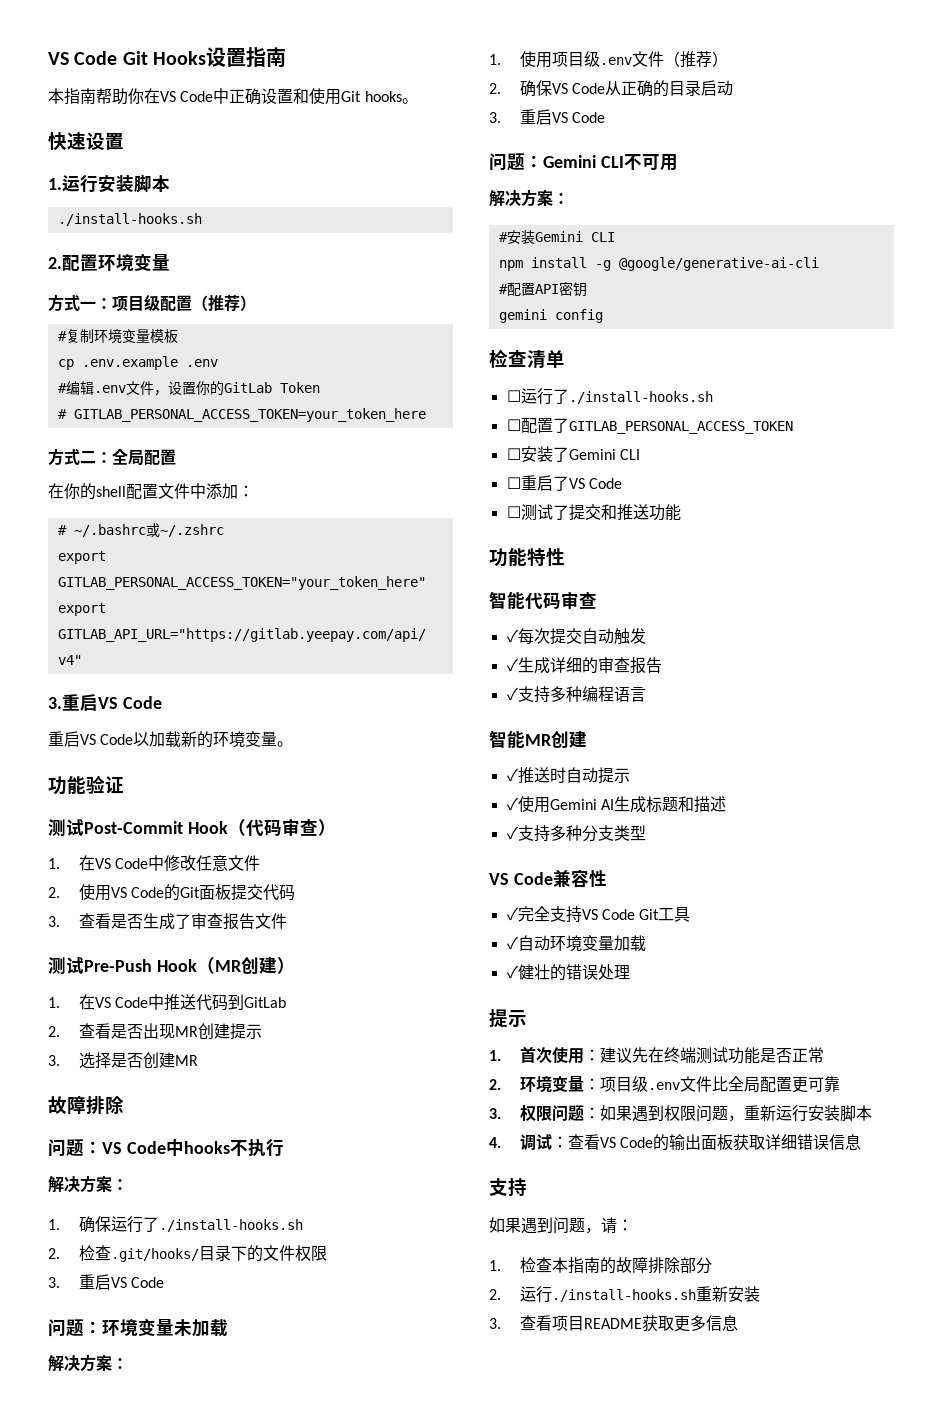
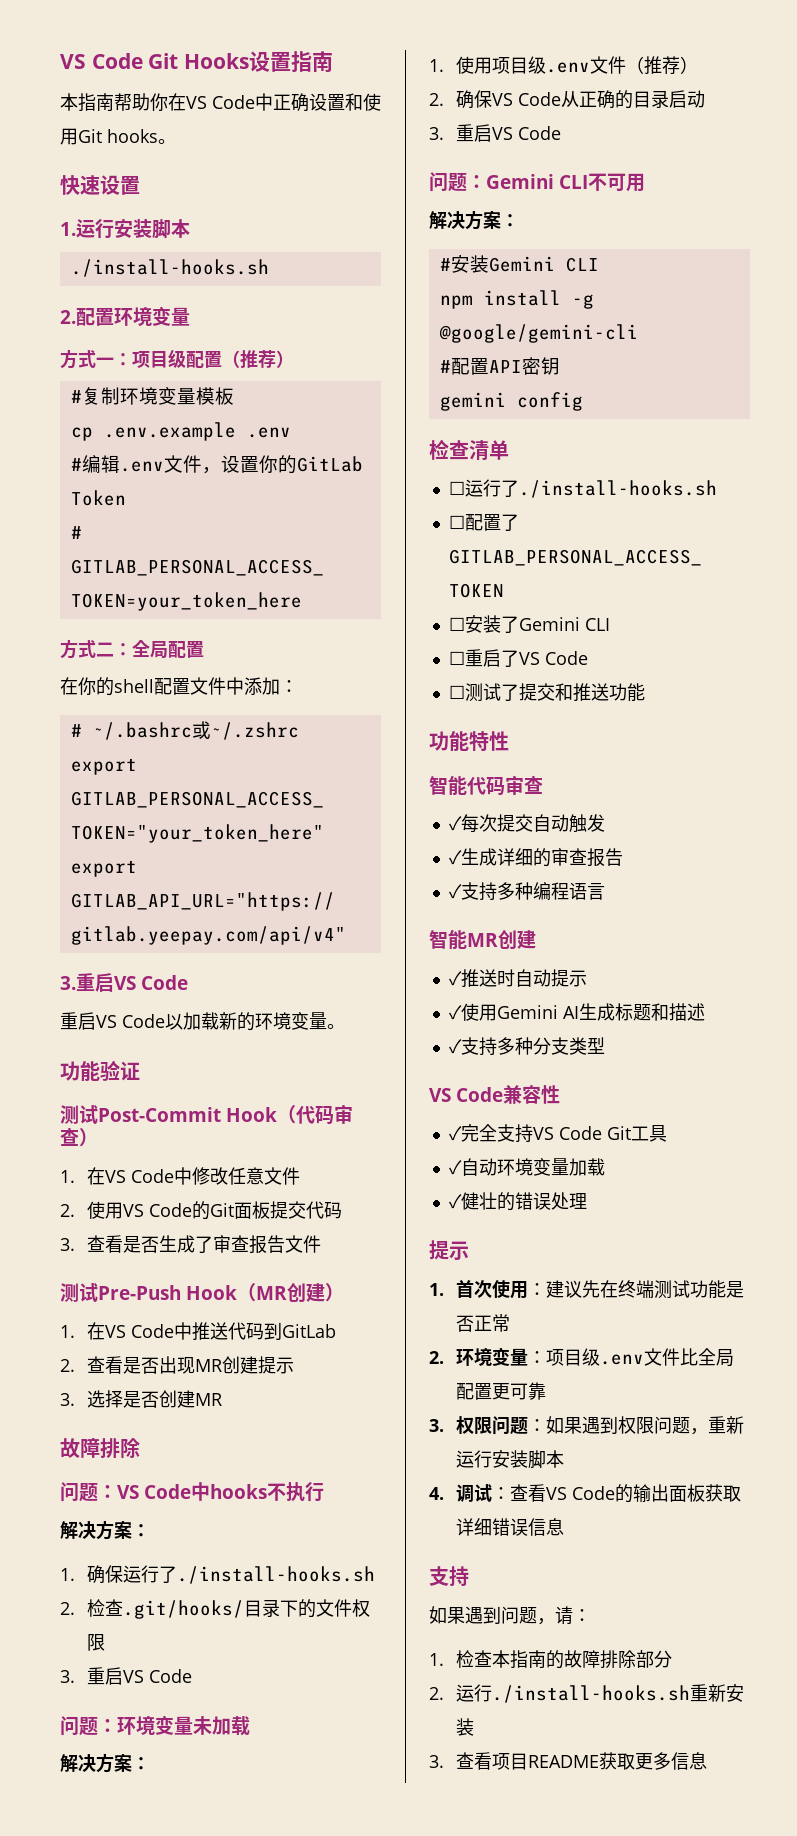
- npm install -g @google/generative-ai-cli
+ npm install -g @google/gemini-cli

